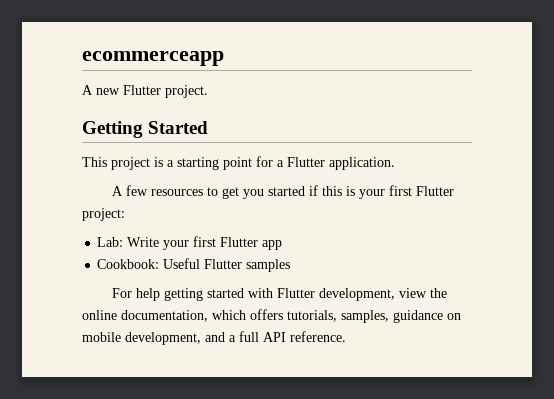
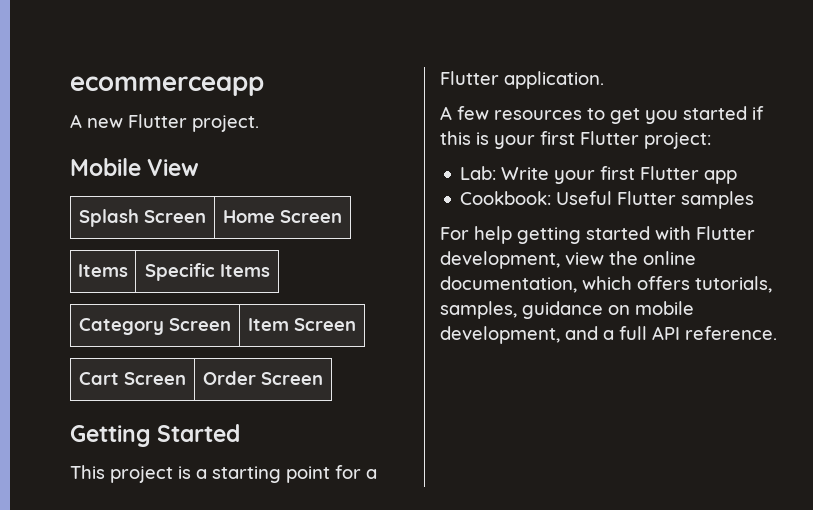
+ Mobile View
+ Splash Screen | Home Screen
+ Items | Specific Items
+ Category Screen | Item Screen
+ Cart Screen | Order Screen

